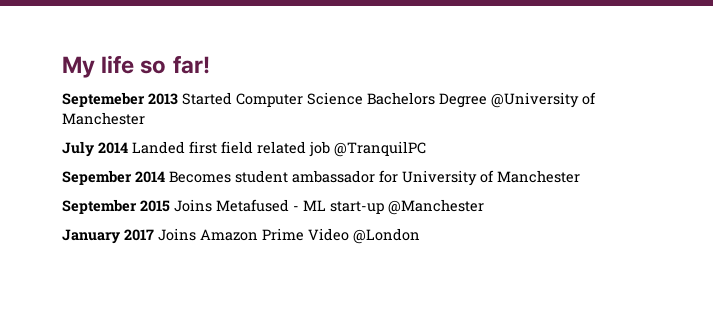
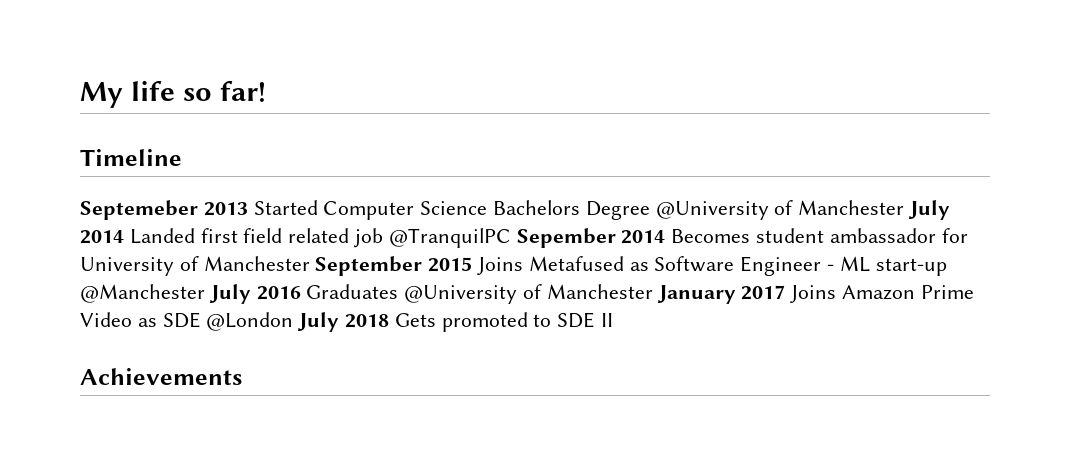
+ Timeline
- Septemeber 2013 Started Computer Science Bachelors Degree @University of Manchester
- July 2014 Landed first field related job @TranquilPC
- Sepember 2014 Becomes student ambassador for University of Manchester
- September 2015 Joins Metafused - ML start-up @Manchester
- January 2017 Joins Amazon Prime Video @London
+ Septemeber 2013 Started Computer Science Bachelors Degree @University of Manchester July 2014 Landed first field related job @TranquilPC Sepember 2014 Becomes student ambassador for University of Manchester September 2015 Joins Metafused as Software Engineer - ML start-up @Manchester July 2016 Graduates @University of Manchester January 2017 Joins Amazon Prime Video as SDE @London July 2018 Gets promoted to SDE II
+ Achievements

